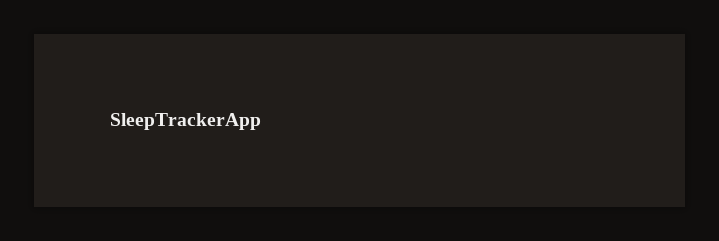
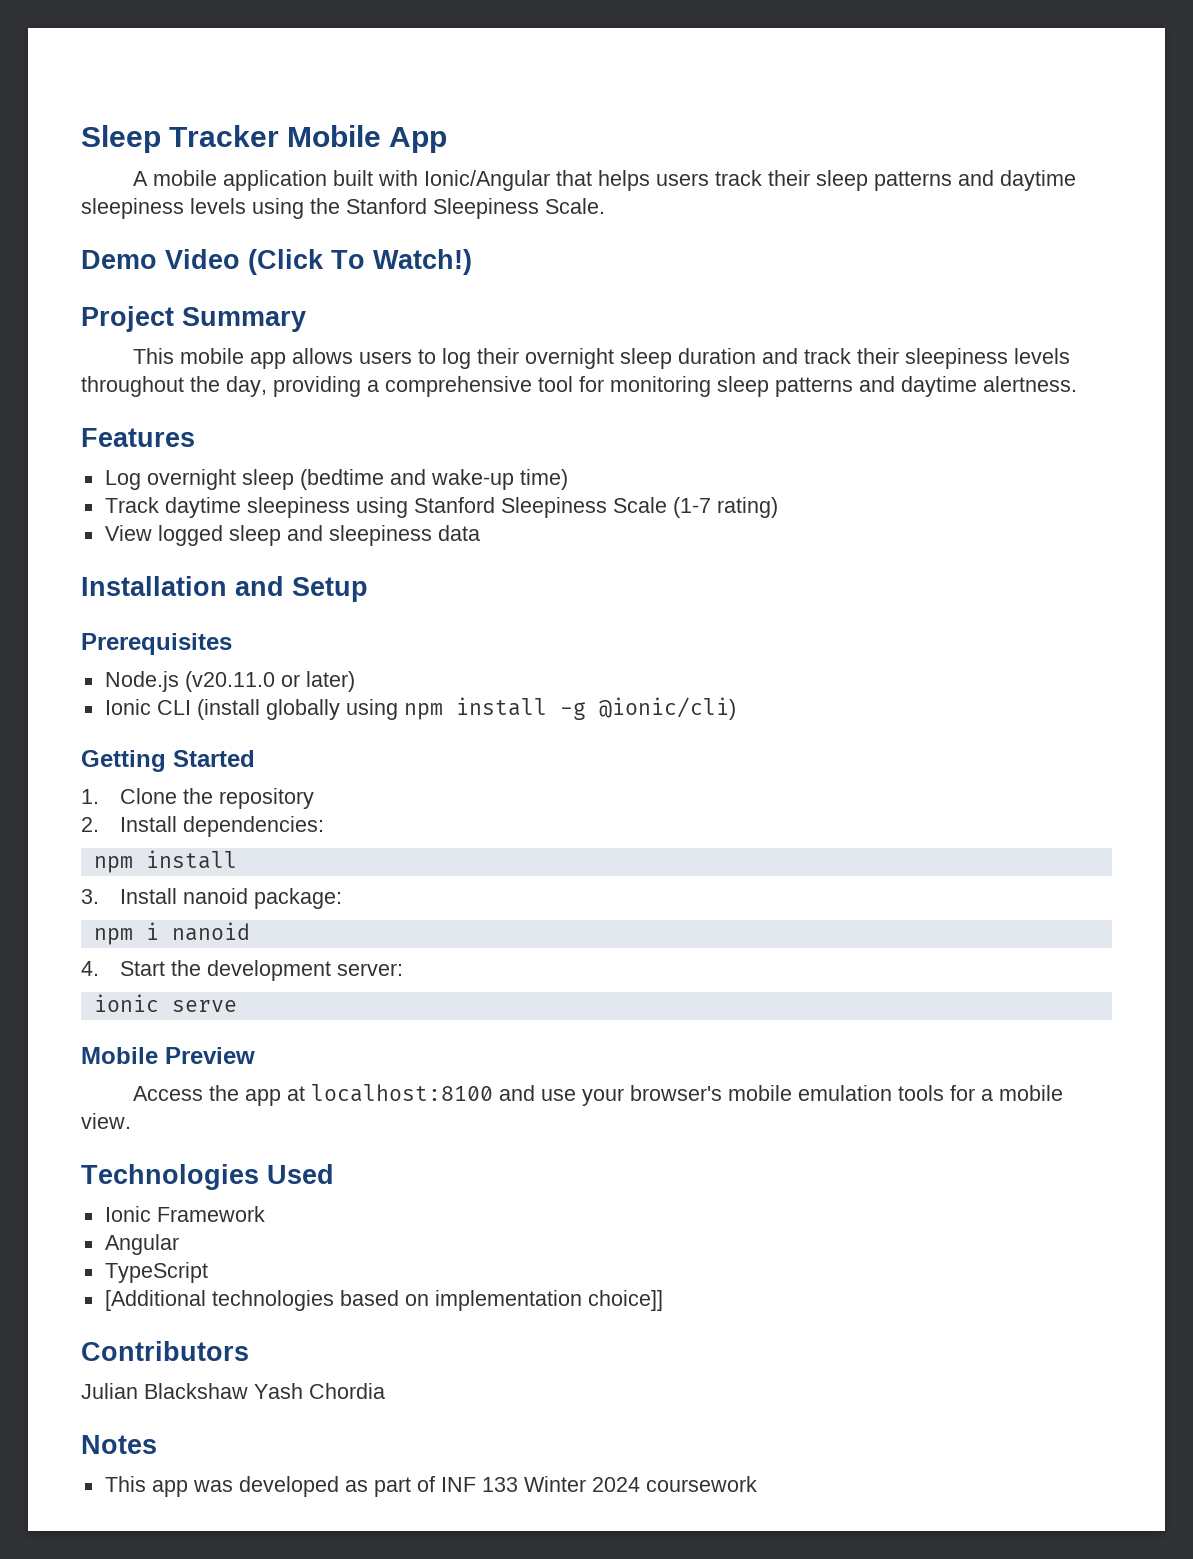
- SleepTrackerApp
+ Sleep Tracker Mobile App
+ A mobile application built with Ionic/Angular that helps users track their sleep patterns and daytime sleepiness levels using the Stanford Sleepiness Scale.
+ Demo Video (Click To Watch!)
+ Project Summary
+ This mobile app allows users to log their overnight sleep duration and track their sleepiness levels throughout the day, providing a comprehensive tool for monitoring sleep patterns and daytime alertness.
+ Features
+ Log overnight sleep (bedtime and wake-up time)
+ Track daytime sleepiness using Stanford Sleepiness Scale (1-7 rating)
+ View logged sleep and sleepiness data
+ Installation and Setup
+ Prerequisites
+ Node.js (v20.11.0 or later)
+ Ionic CLI (install globally using npm install -g @ionic/cli)
+ Getting Started
+ 1. Clone the repository
+ 2. Install dependencies:
+ npm install
+ 3. Install nanoid package:
+ npm i nanoid
+ 4. Start the development server:
+ ionic serve
+ Mobile Preview
+ Access the app at localhost:8100 and use your browser's mobile emulation tools for a mobile view.
+ Technologies Used
+ Ionic Framework
+ Angular
+ TypeScript
+ [Additional technologies based on implementation choice]]
+ Contributors
+ Julian Blackshaw Yash Chordia
+ Notes
+ This app was developed as part of INF 133 Winter 2024 coursework

